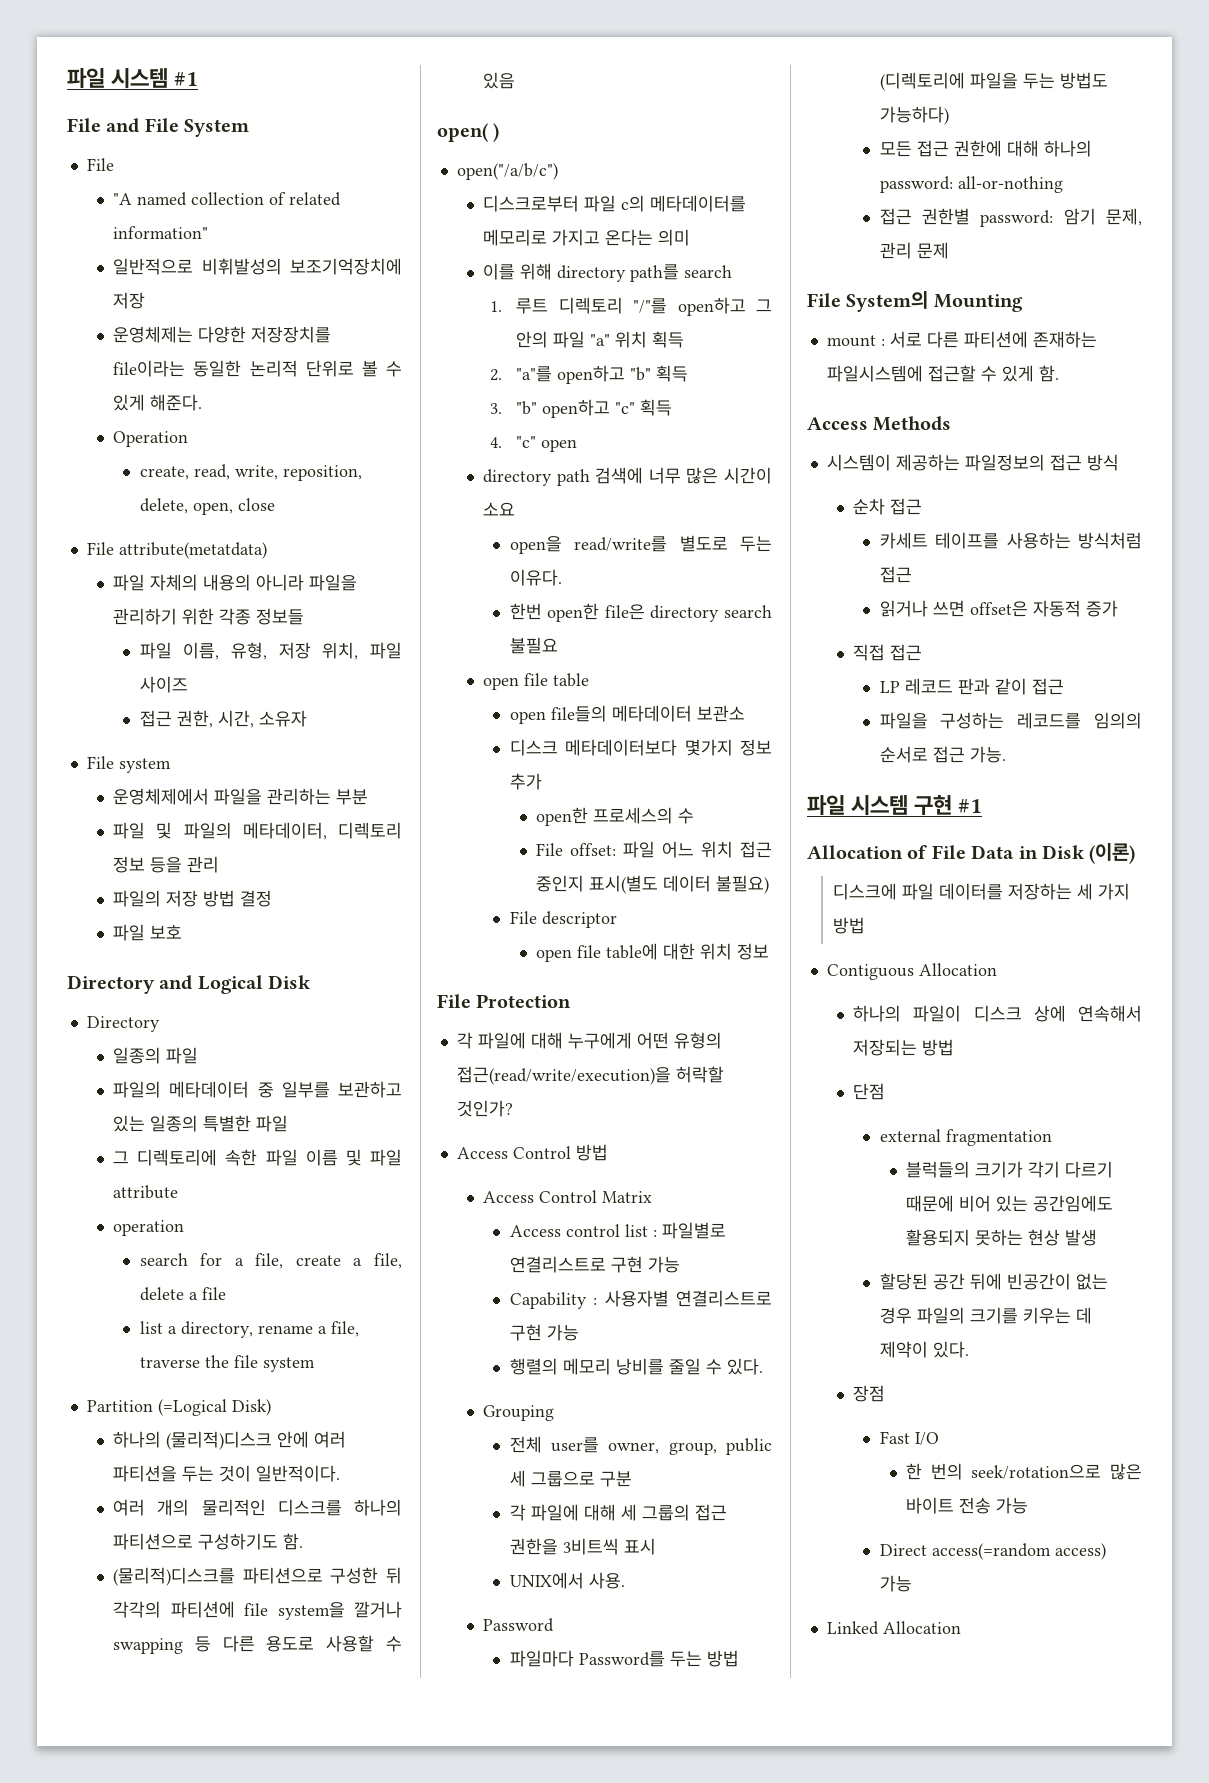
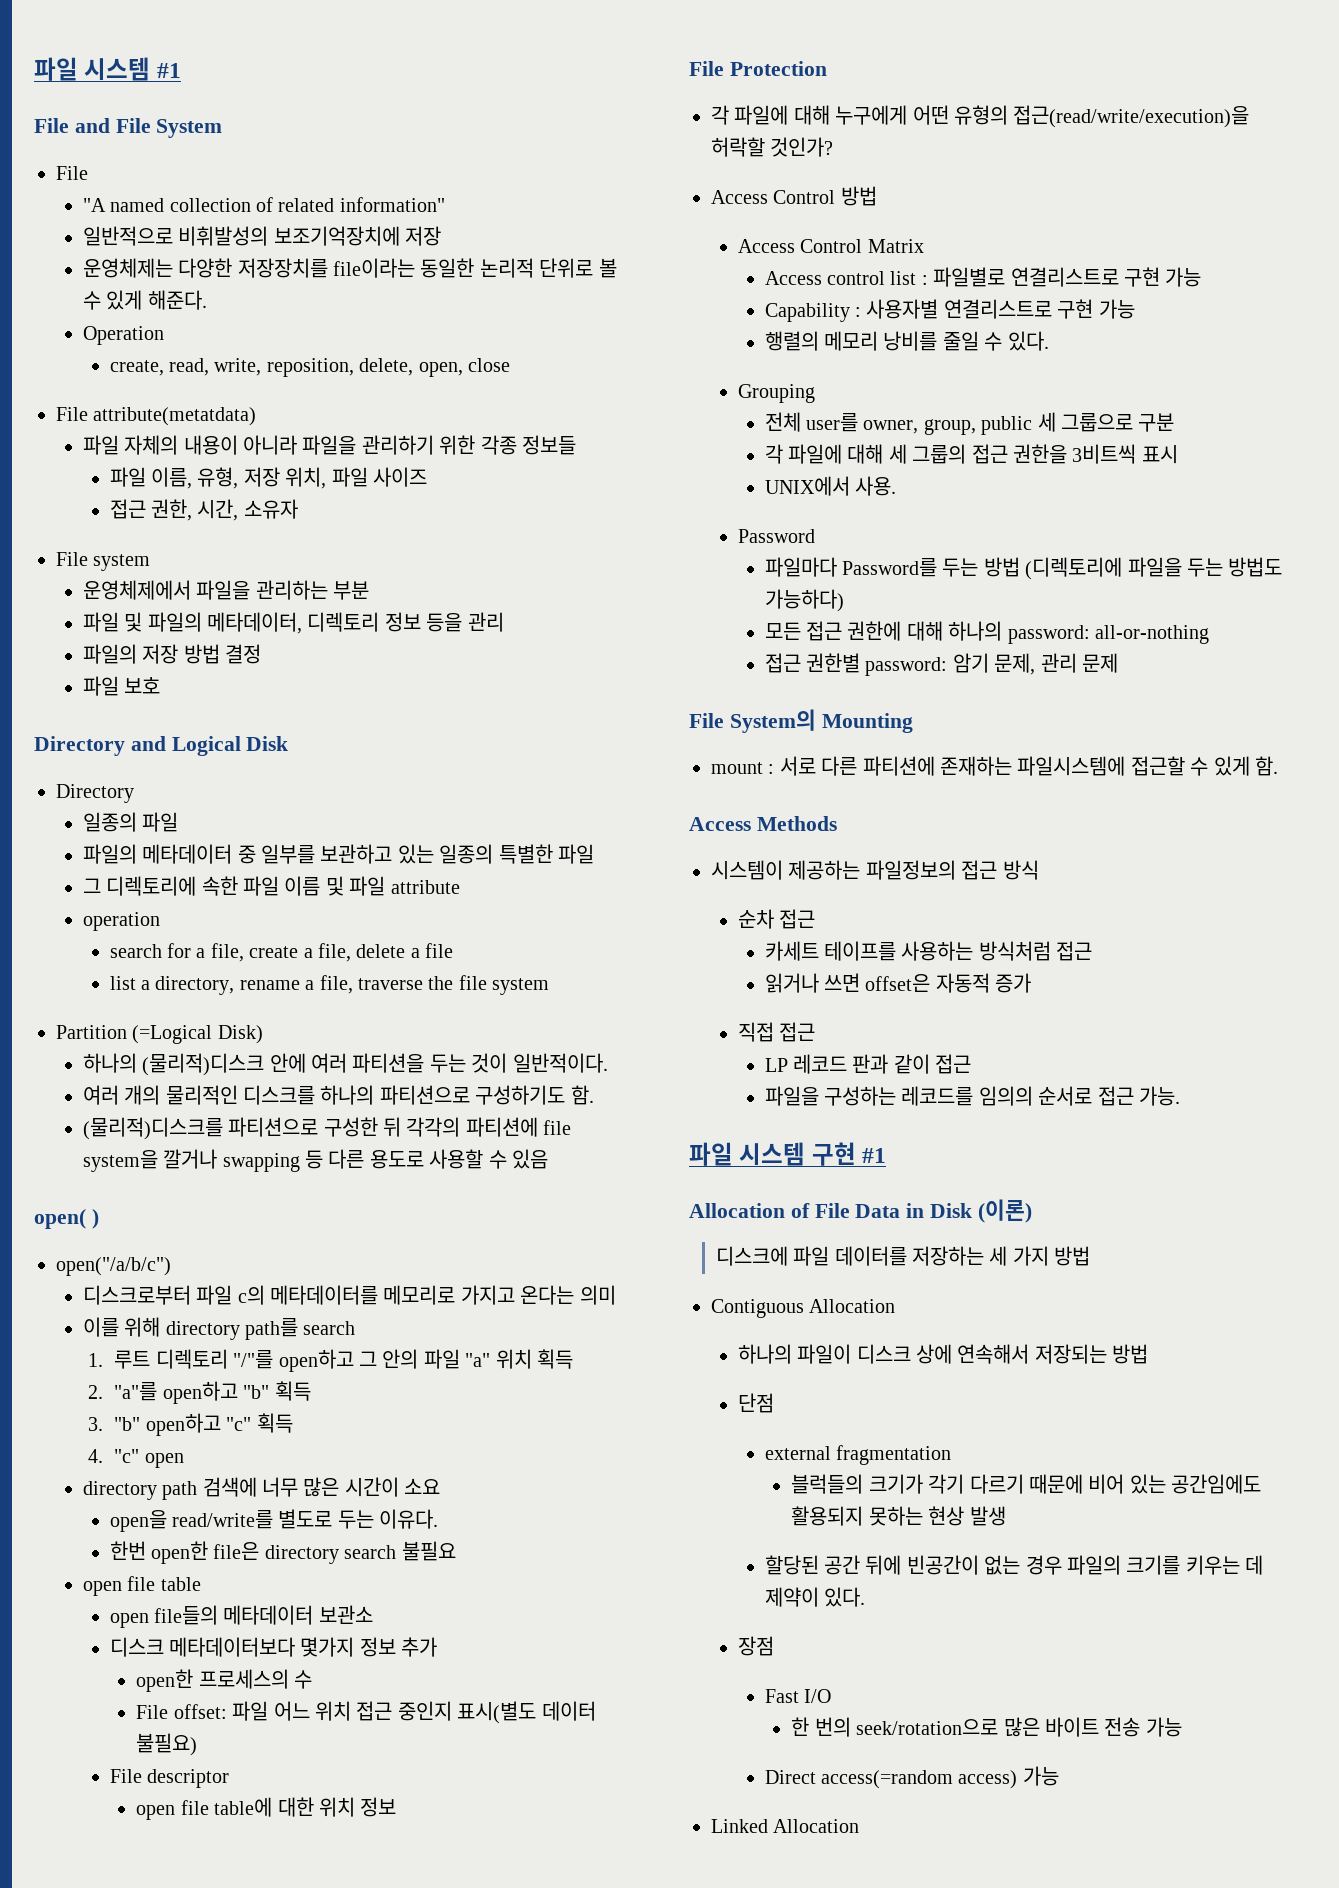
- 파일 자체의 내용의 아니라 파일을 관리하기 위한 각종 정보들
+ 파일 자체의 내용이 아니라 파일을 관리하기 위한 각종 정보들

